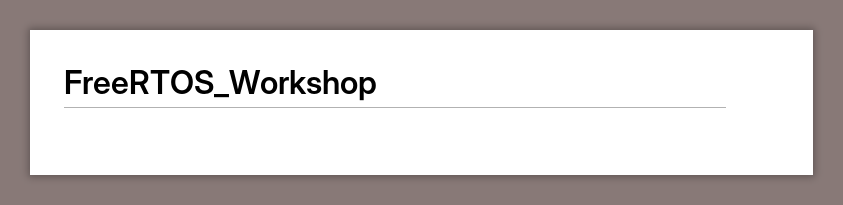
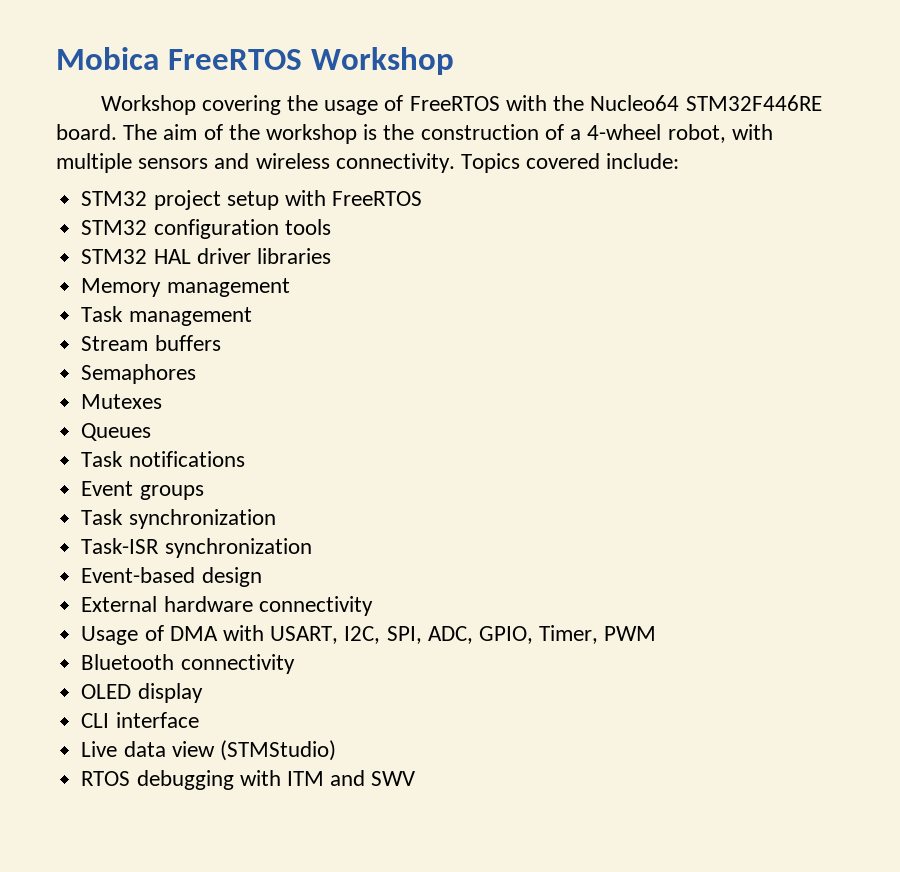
- FreeRTOS_Workshop
+ Mobica FreeRTOS Workshop
+ Workshop covering the usage of FreeRTOS with the Nucleo64 STM32F446RE board. The aim of the workshop is the construction of a 4-wheel robot, with multiple sensors and wireless connectivity. Topics covered include:
+ STM32 project setup with FreeRTOS
+ STM32 configuration tools
+ STM32 HAL driver libraries
+ Memory management
+ Task management
+ Stream buffers
+ Semaphores
+ Mutexes
+ Queues
+ Task notifications
+ Event groups
+ Task synchronization
+ Task-ISR synchronization
+ Event-based design
+ External hardware connectivity
+ Usage of DMA with USART, I2C, SPI, ADC, GPIO, Timer, PWM
+ Bluetooth connectivity
+ OLED display
+ CLI interface
+ Live data view (STMStudio)
+ RTOS debugging with ITM and SWV

